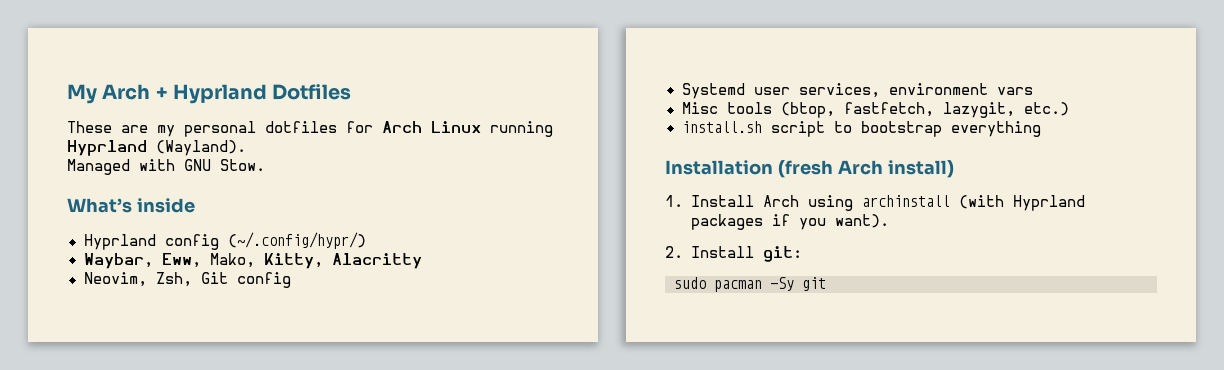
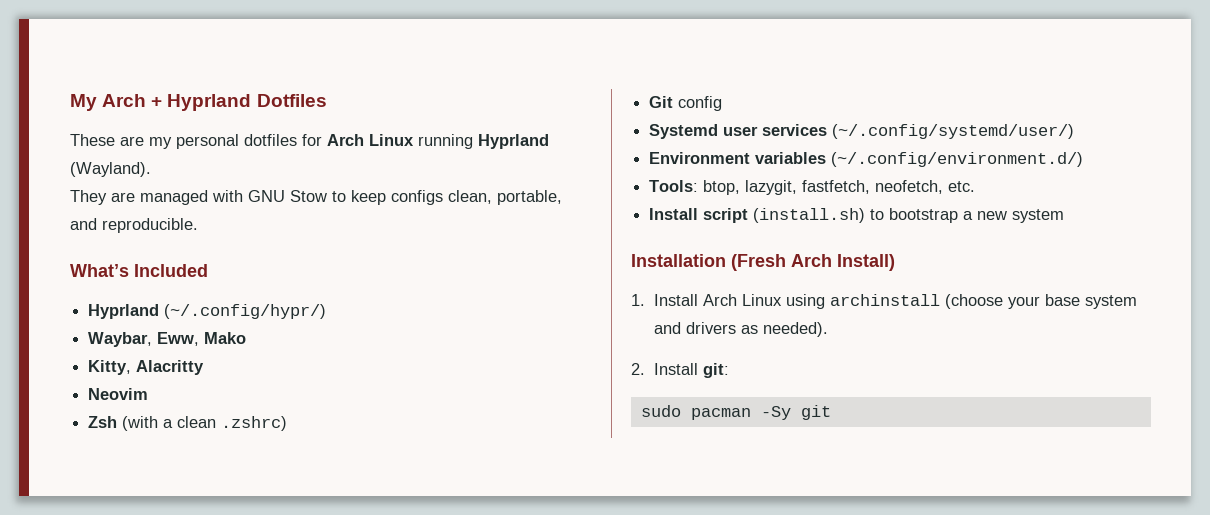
- Managed with GNU Stow.
+ They are managed with GNU Stow to keep configs clean, portable, and reproducible.
- What’s inside
- Hyprland config (~/.config/hypr/)
+ What’s Included
+ Hyprland (~/.config/hypr/)
- Waybar, Eww, Mako, Kitty, Alacritty
+ Waybar, Eww, Mako
+ Kitty, Alacritty
- Neovim, Zsh, Git config
- Systemd user services, environment vars
- Misc tools (btop, fastfetch, lazygit, etc.)
- install.sh script to bootstrap everything
- Installation (fresh Arch install)
+ Neovim
+ Zsh (with a clean .zshrc)
+ Git config
+ Systemd user services (~/.config/systemd/user/)
+ Environment variables (~/.config/environment.d/)
+ Tools: btop, lazygit, fastfetch, neofetch, etc.
+ Install script (install.sh) to bootstrap a new system
+ Installation (Fresh Arch Install)
- 1. Install Arch using archinstall (with Hyprland packages if you want).
+ 1. Install Arch Linux using archinstall (choose your base system and drivers as needed).

